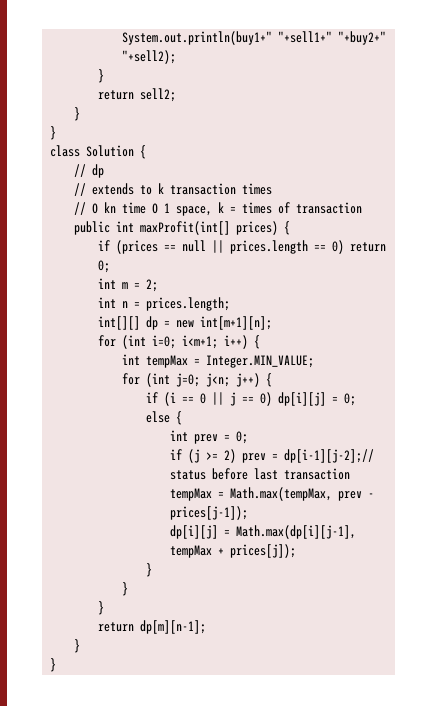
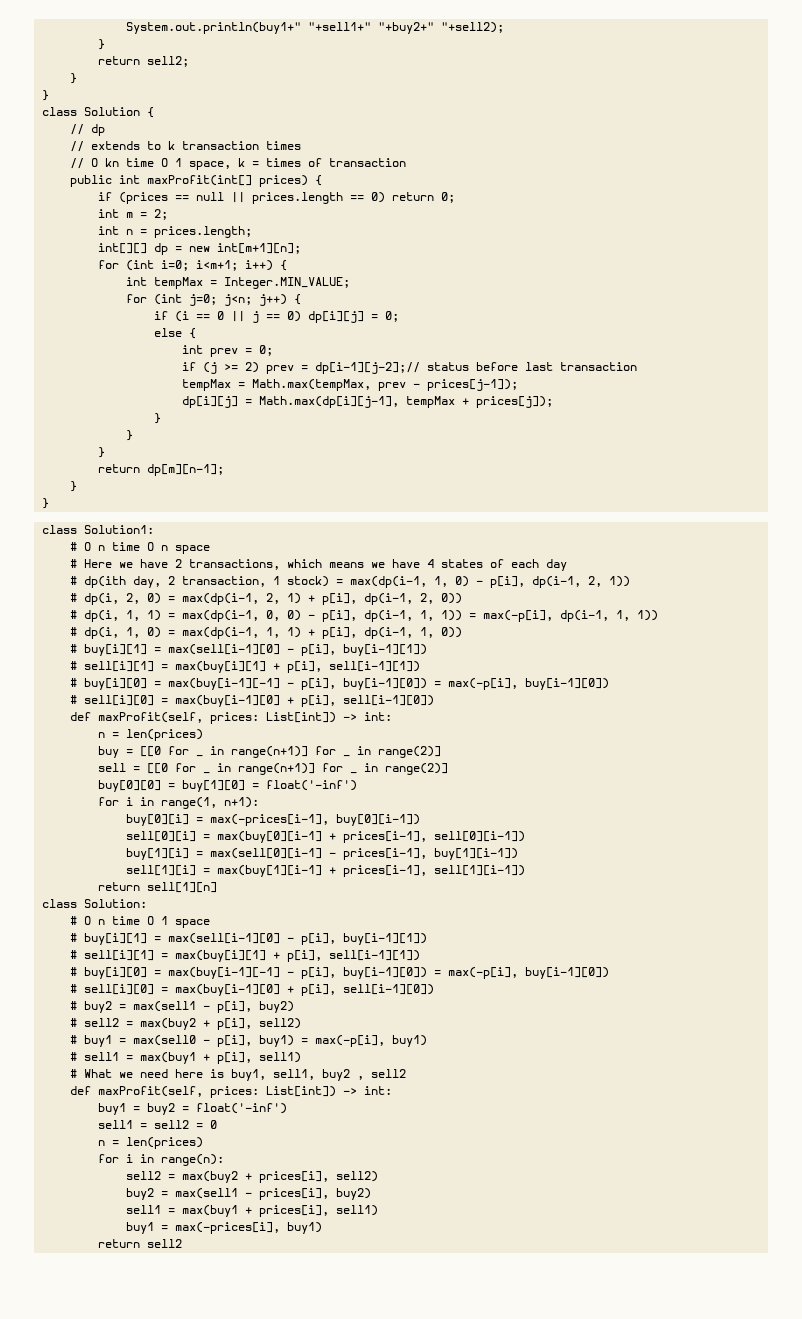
+ class Solution1:
+ # O n time O n space
+ # Here we have 2 transactions, which means we have 4 states of each day
+ # dp(ith day, 2 transaction, 1 stock) = max(dp(i-1, 1, 0) - p[i], dp(i-1, 2, 1))
+ # dp(i, 2, 0) = max(dp(i-1, 2, 1) + p[i], dp(i-1, 2, 0))
+ # dp(i, 1, 1) = max(dp(i-1, 0, 0) - p[i], dp(i-1, 1, 1)) = max(-p[i], dp(i-1, 1, 1))
+ # dp(i, 1, 0) = max(dp(i-1, 1, 1) + p[i], dp(i-1, 1, 0))
+ # buy[i][1] = max(sell[i-1][0] - p[i], buy[i-1][1])
+ # sell[i][1] = max(buy[i][1] + p[i], sell[i-1][1])
+ # buy[i][0] = max(buy[i-1][-1] - p[i], buy[i-1][0]) = max(-p[i], buy[i-1][0])
+ # sell[i][0] = max(buy[i-1][0] + p[i], sell[i-1][0])
+ def maxProfit(self, prices: List[int]) -> int:
+ n = len(prices)
+ buy = [[0 for _ in range(n+1)] for _ in range(2)]
+ sell = [[0 for _ in range(n+1)] for _ in range(2)]
+ buy[0][0] = buy[1][0] = float('-inf')
+ for i in range(1, n+1):
+ buy[0][i] = max(-prices[i-1], buy[0][i-1])
+ sell[0][i] = max(buy[0][i-1] + prices[i-1], sell[0][i-1])
+ buy[1][i] = max(sell[0][i-1] - prices[i-1], buy[1][i-1])
+ sell[1][i] = max(buy[1][i-1] + prices[i-1], sell[1][i-1])
+ return sell[1][n]
+ class Solution:
+ # O n time O 1 space
+ # buy[i][1] = max(sell[i-1][0] - p[i], buy[i-1][1])
+ # sell[i][1] = max(buy[i][1] + p[i], sell[i-1][1])
+ # buy[i][0] = max(buy[i-1][-1] - p[i], buy[i-1][0]) = max(-p[i], buy[i-1][0])
+ # sell[i][0] = max(buy[i-1][0] + p[i], sell[i-1][0])
+ # buy2 = max(sell1 - p[i], buy2)
+ # sell2 = max(buy2 + p[i], sell2)
+ # buy1 = max(sell0 - p[i], buy1) = max(-p[i], buy1)
+ # sell1 = max(buy1 + p[i], sell1)
+ # What we need here is buy1, sell1, buy2 , sell2
+ def maxProfit(self, prices: List[int]) -> int:
+ buy1 = buy2 = float('-inf')
+ sell1 = sell2 = 0
+ n = len(prices)
+ for i in range(n):
+ sell2 = max(buy2 + prices[i], sell2)
+ buy2 = max(sell1 - prices[i], buy2)
+ sell1 = max(buy1 + prices[i], sell1)
+ buy1 = max(-prices[i], buy1)
+ return sell2

